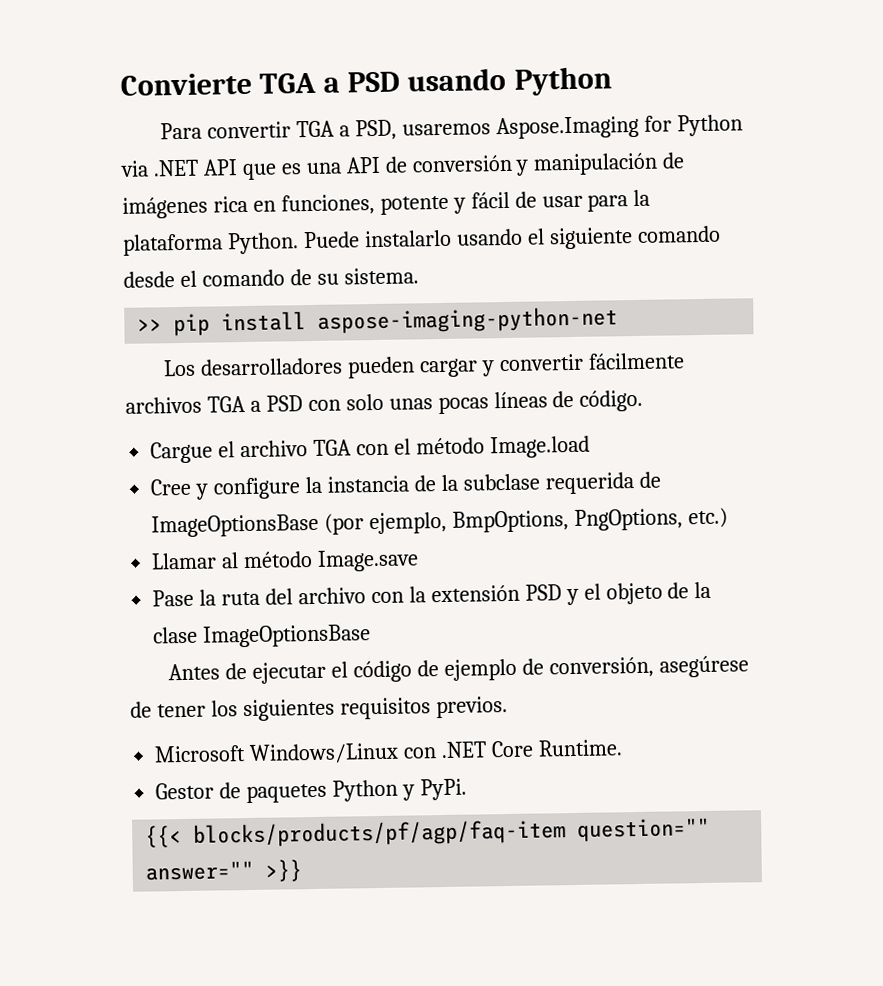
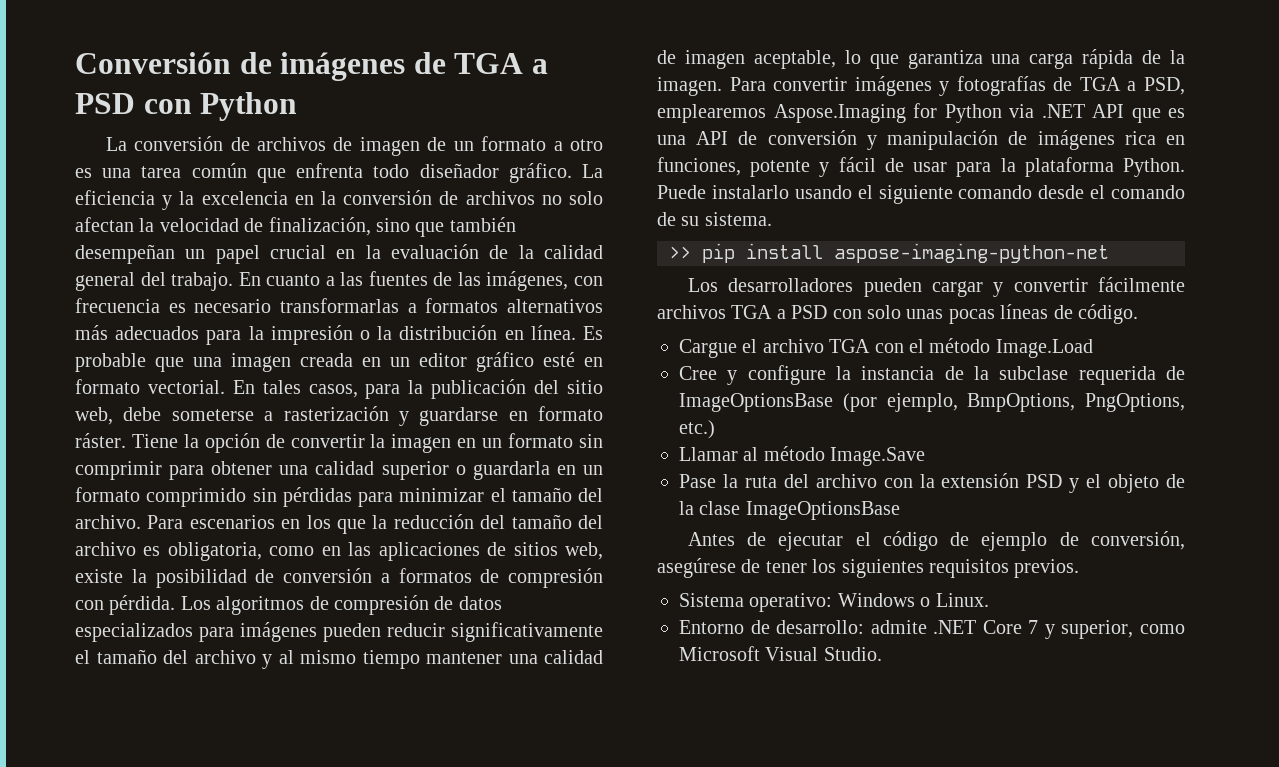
- Convierte TGA a PSD usando Python
+ Conversión de imágenes de TGA a PSD con Python
- Para convertir TGA a PSD, usaremos Aspose.Imaging for Python via .NET API que es una API de conversión y manipulación de imágenes rica en funciones, potente y fácil de usar para la plataforma Python.
+ La conversión de archivos de imagen de un formato a otro es una tarea común que enfrenta todo diseñador gráfico. La eficiencia y la excelencia en la conversión de archivos no solo afectan la velocidad de finalización, sino que también desempeñan un papel crucial en la evaluación de la calidad general del trabajo. En cuanto a las fuentes de las imágenes, con frecuencia es necesario transformarlas a formatos alternativos más adecuados para la impresión o la distribución en línea. Es probable que una imagen creada en un editor gráfico esté en formato vectorial. En tales casos, para la publicación del sitio web, debe someterse a rasterización y guardarse en formato ráster. Tiene la opción de convertir la imagen en un formato sin comprimir para obtener una calidad superior o guardarla en un formato comprimido sin pérdidas para minimizar el tamaño del archivo. Para escenarios en los que la reducción del tamaño del archivo es obligatoria, como en las aplicaciones de sitios web, existe la posibilidad de conversión a formatos de compresión con pérdida. Los algoritmos de compresión de datos especializados para imágenes pueden reducir significativamente el tamaño del archivo y al mismo tiempo mantener una calidad de imagen aceptable, lo que garantiza una carga rápida de la imagen. Para convertir imágenes y fotografías de TGA a PSD, emplearemos Aspose.Imaging for Python via .NET API que es una API de conversión y manipulación de imágenes rica en funciones, potente y fácil de usar para la plataforma Python.
- Cargue el archivo TGA con el método Image.load
+ Cargue el archivo TGA con el método Image.Load
- Llamar al método Image.save
+ Llamar al método Image.Save
- Microsoft Windows/Linux con .NET Core Runtime.
- Gestor de paquetes Python y PyPi.
- {{< blocks/products/pf/agp/faq-item question="" answer="" >}}
+ Sistema operativo: Windows o Linux.
+ Entorno de desarrollo: admite .NET Core 7 y superior, como Microsoft Visual Studio.

